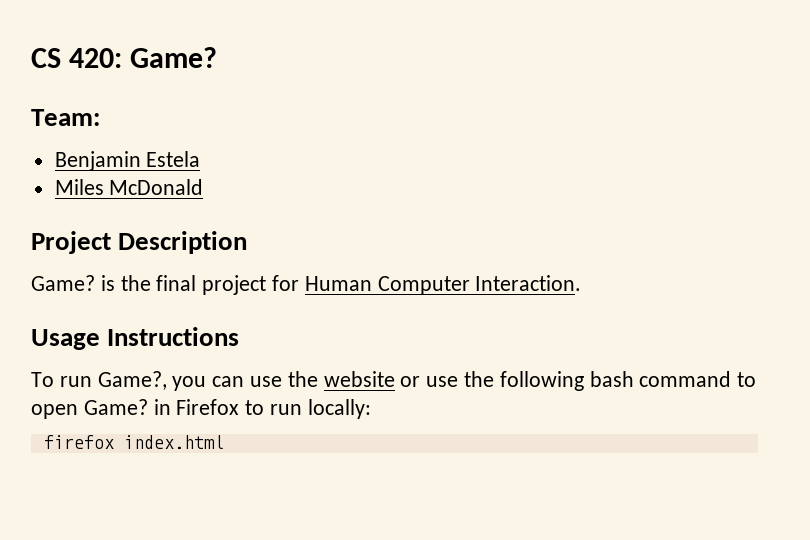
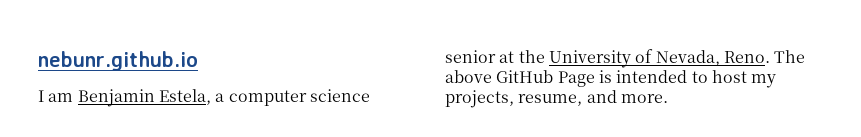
- CS 420: Game?
- Team:
- Benjamin Estela
- Miles McDonald
- Project Description
- Game? is the final project for Human Computer Interaction.
- Usage Instructions
- To run Game?, you can use the website or use the following bash command to open Game? in Firefox to run locally:
- firefox index.html
+ nebunr.github.io
+ I am Benjamin Estela, a computer science senior at the University of Nevada, Reno. The above GitHub Page is intended to host my projects, resume, and more.

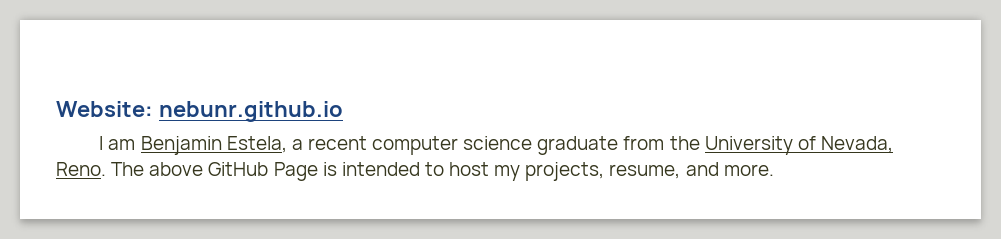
- nebunr.github.io
+ Website: nebunr.github.io
- I am Benjamin Estela, a computer science senior at the University of Nevada, Reno.
+ I am Benjamin Estela, a recent computer science graduate from the University of Nevada, Reno.

